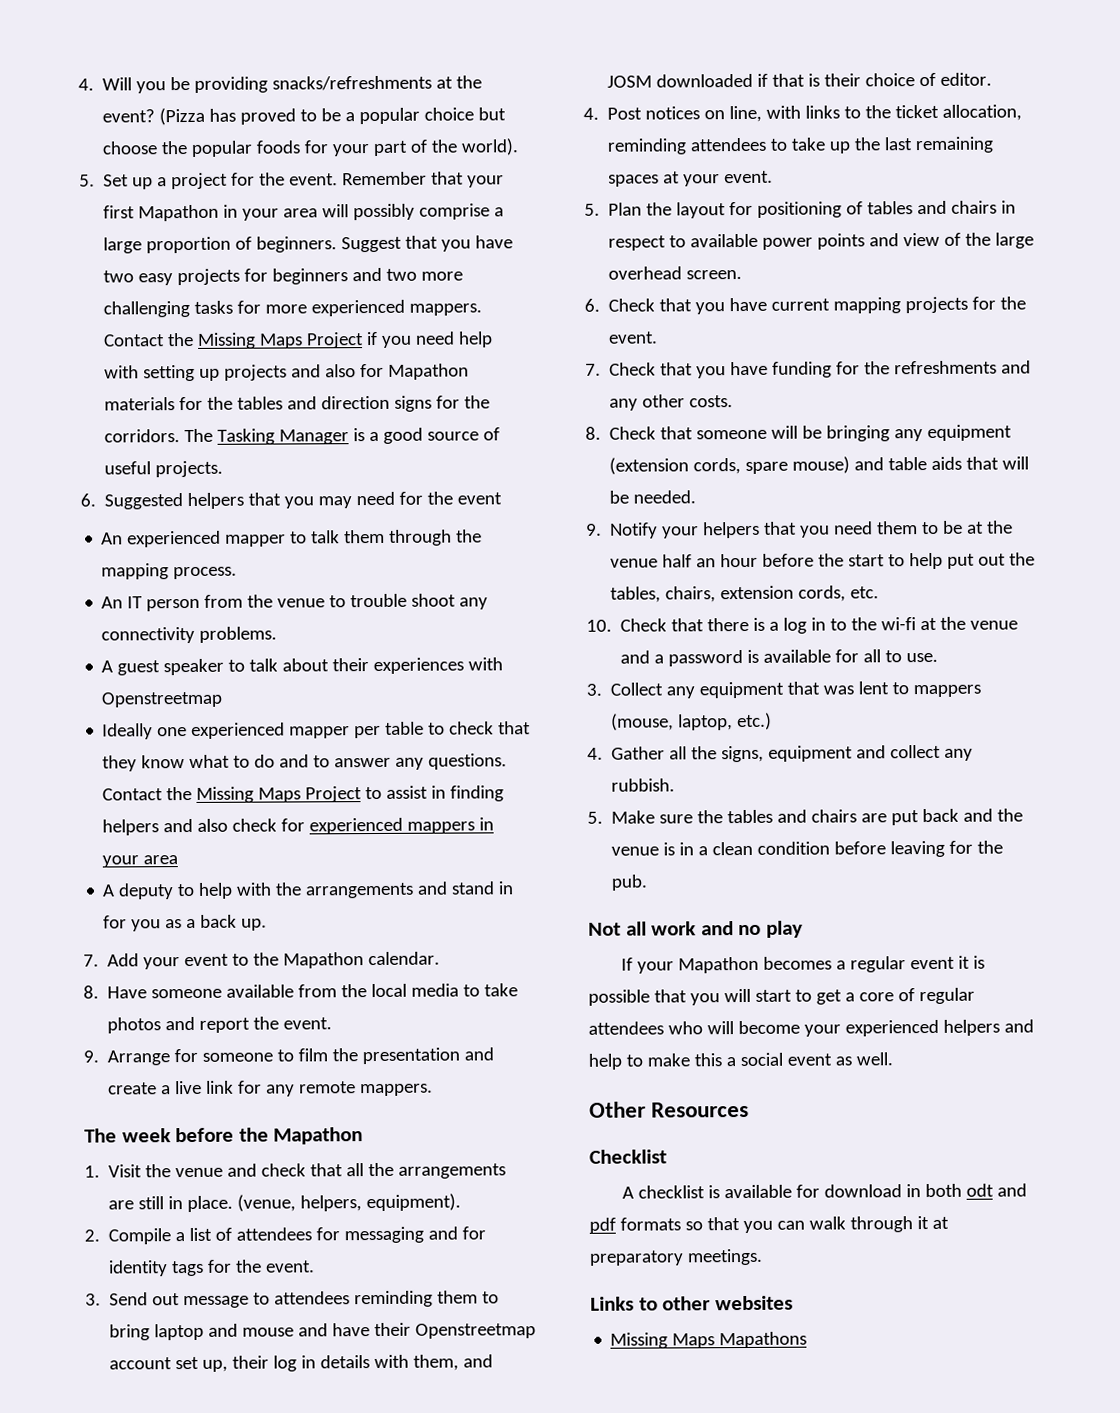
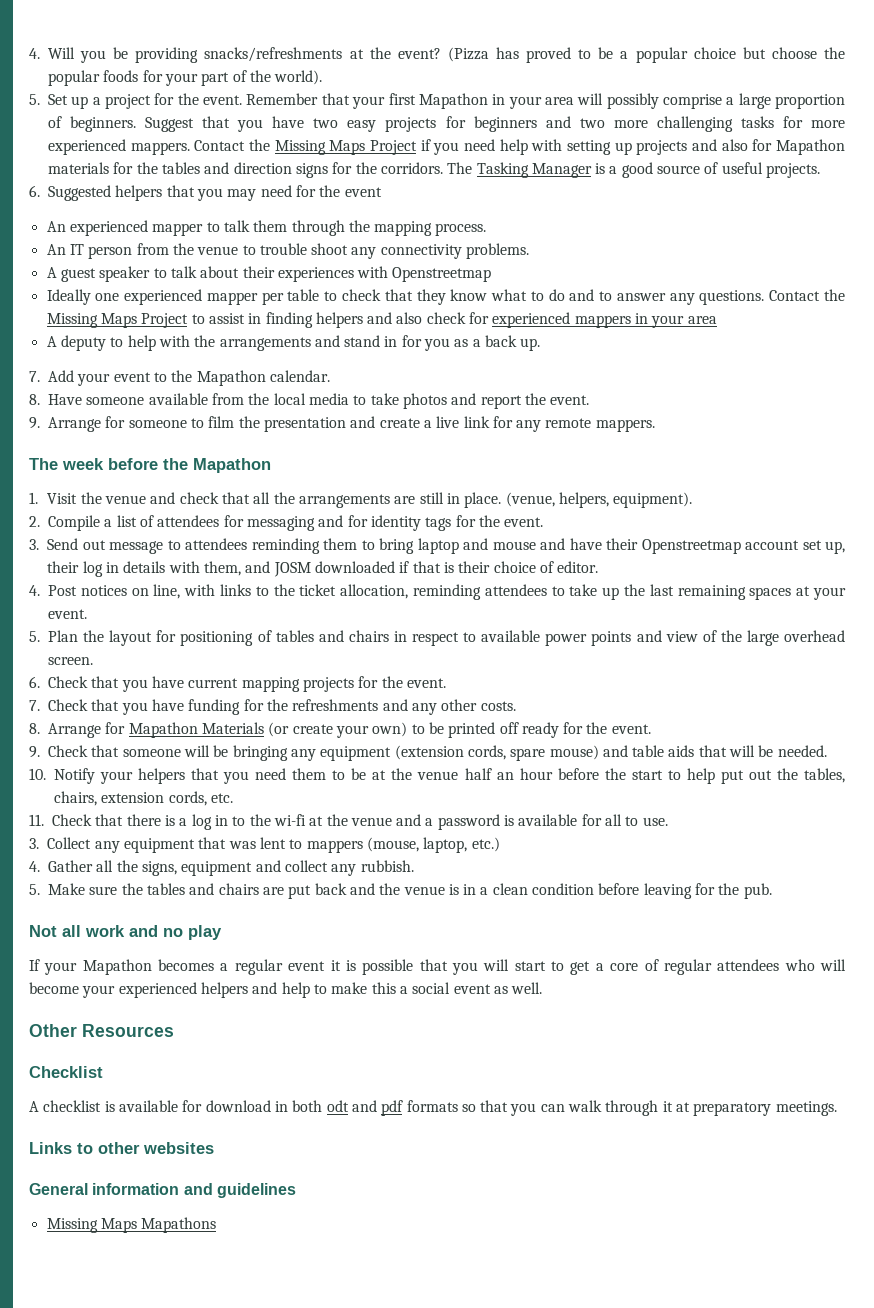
- 8. Check that someone will be bringing any equipment (extension cords, spare mouse) and table aids that will be needed.
+ 8. Arrange for Mapathon Materials (or create your own) to be printed off ready for the event.
+ 9. Check that someone will be bringing any equipment (extension cords, spare mouse) and table aids that will be needed.
- 9. Notify your helpers that you need them to be at the venue half an hour before the start to help put out the tables, chairs, extension cords, etc.
+ 10. Notify your helpers that you need them to be at the venue half an hour before the start to help put out the tables, chairs, extension cords, etc.
- 10. Check that there is a log in to the wi-fi at the venue and a password is available for all to use.
+ 11. Check that there is a log in to the wi-fi at the venue and a password is available for all to use.
+ General information and guidelines

